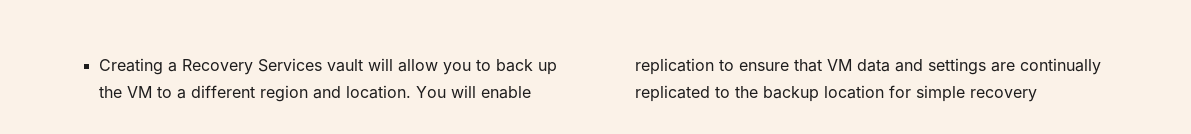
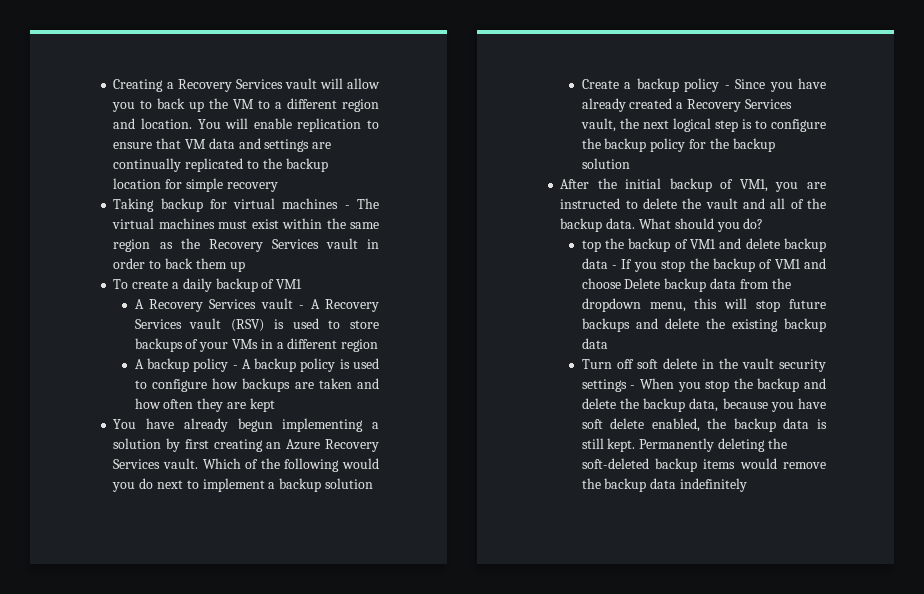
+ Taking backup for virtual machines - The virtual machines must exist within the same region as the Recovery Services vault in order to back them up
+ To create a daily backup of VM1
+ A Recovery Services vault - A Recovery Services vault (RSV) is used to store backups of your VMs in a different region
+ A backup policy - A backup policy is used to configure how backups are taken and how often they are kept
+ You have already begun implementing a solution by first creating an Azure Recovery Services vault. Which of the following would you do next to implement a backup solution
+ Create a backup policy - Since you have already created a Recovery Services vault, the next logical step is to configure the backup policy for the backup solution
+ After the initial backup of VM1, you are instructed to delete the vault and all of the backup data. What should you do?
+ top the backup of VM1 and delete backup data - If you stop the backup of VM1 and choose Delete backup data from the dropdown menu, this will stop future backups and delete the existing backup data
+ Turn off soft delete in the vault security settings - When you stop the backup and delete the backup data, because you have soft delete enabled, the backup data is still kept. Permanently deleting the soft-deleted backup items would remove the backup data indefinitely

